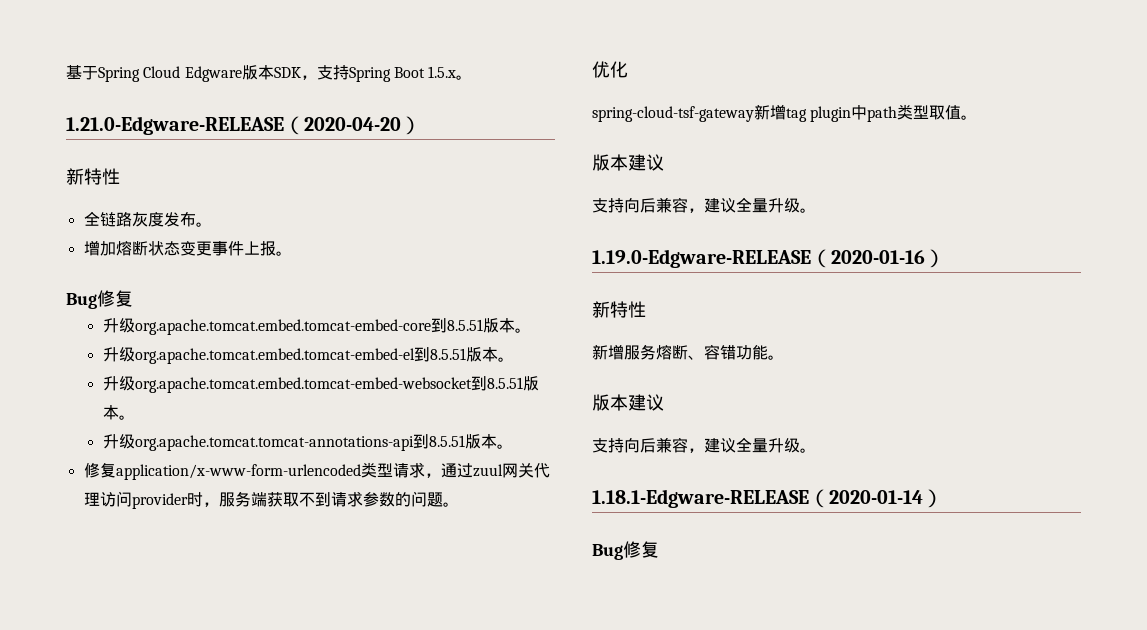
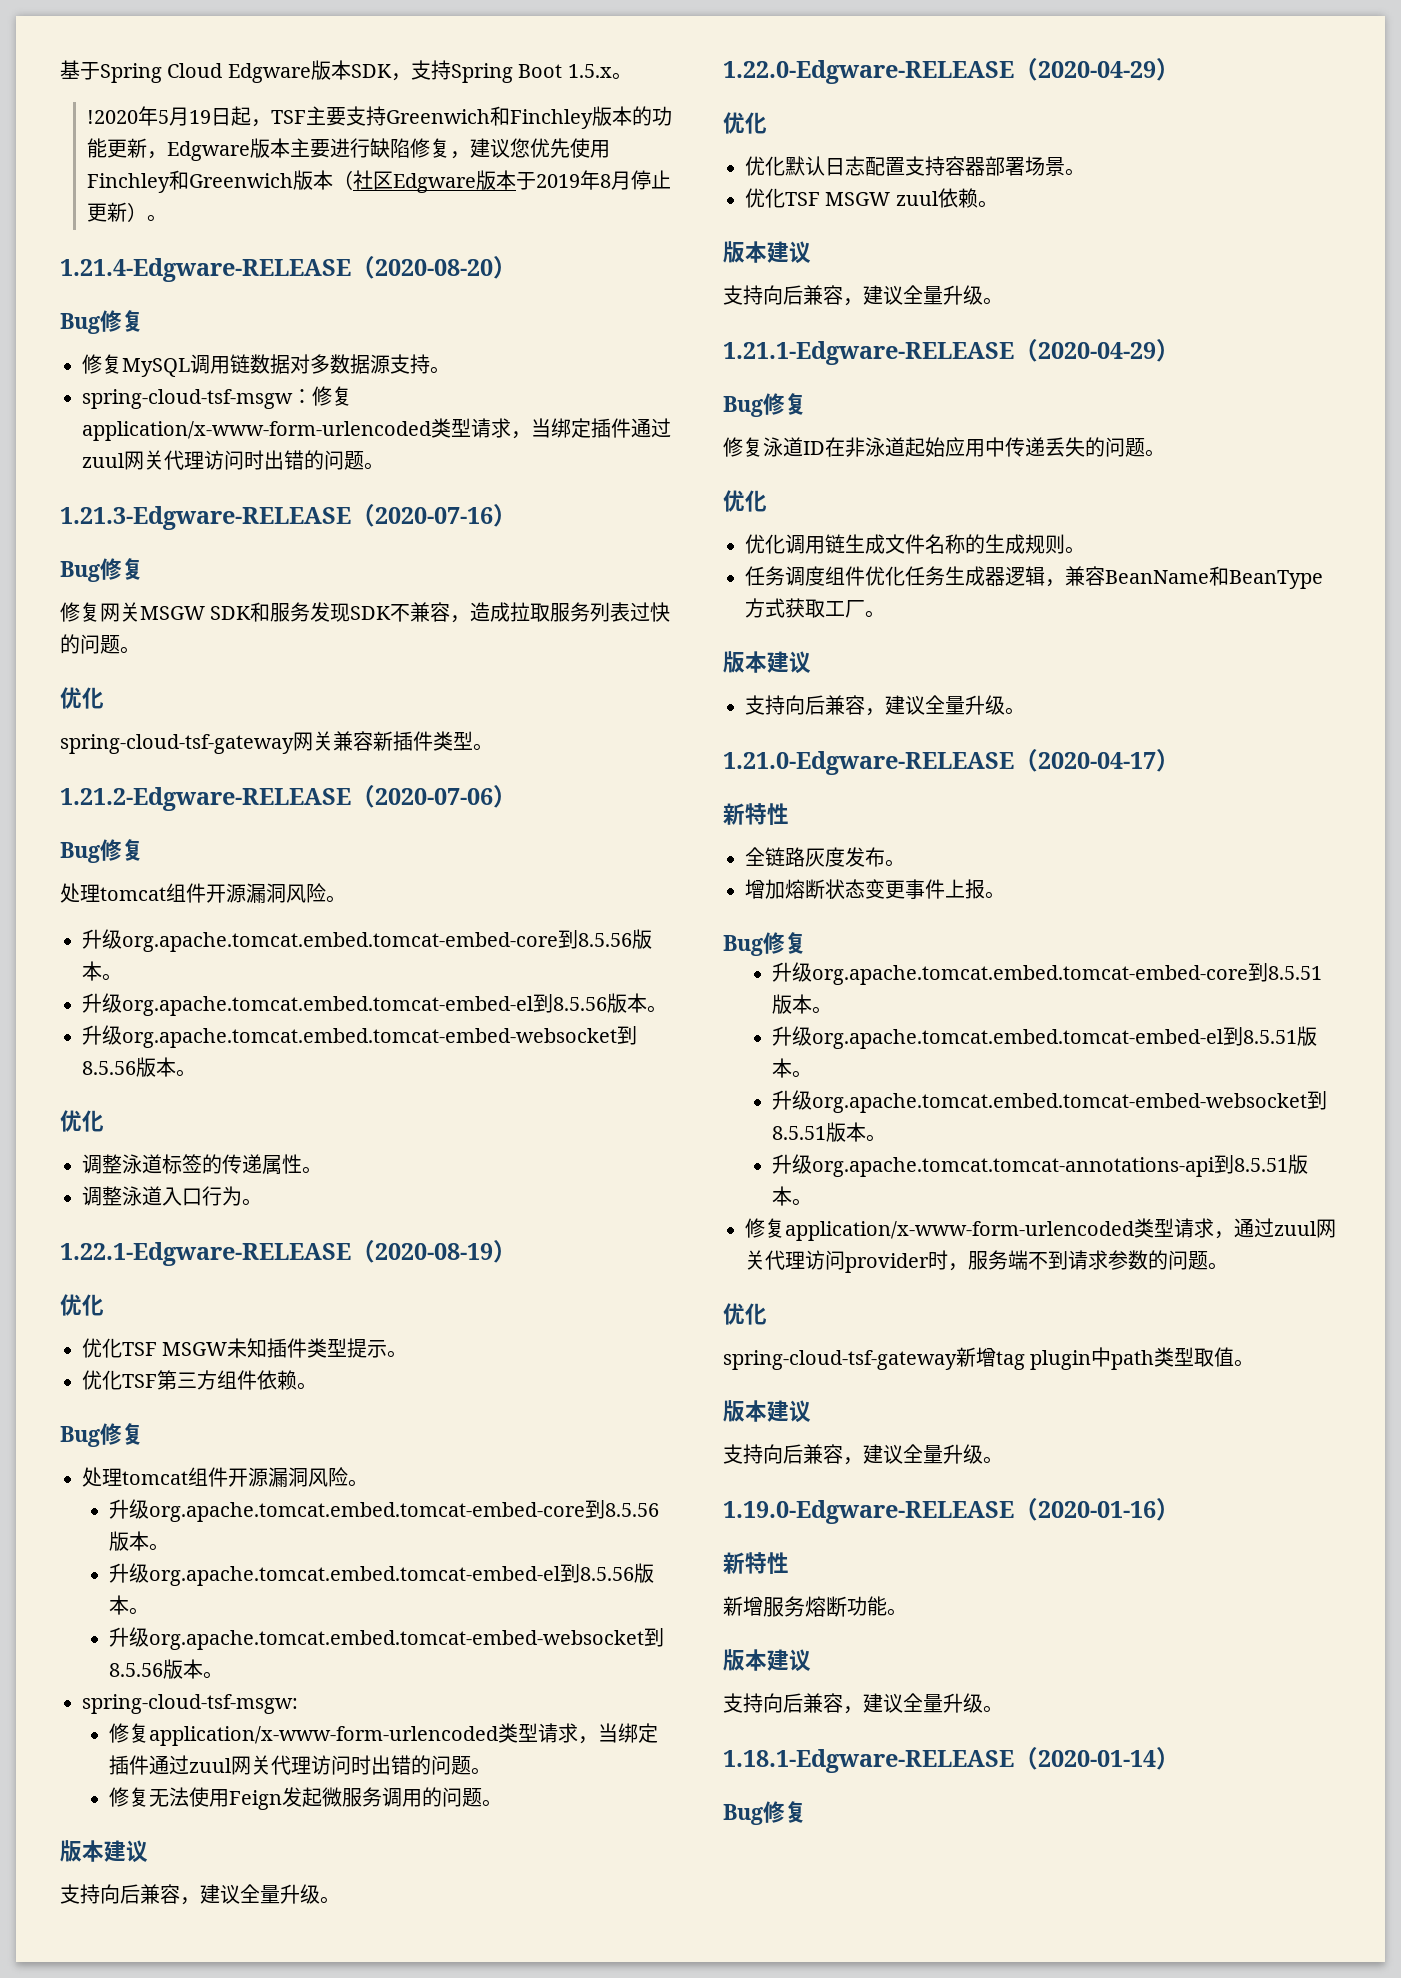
+ !2020年5月19日起，TSF主要支持Greenwich和Finchley版本的功能更新，Edgware版本主要进行缺陷修复，建议您优先使用Finchley和Greenwich版本（社区Edgware版本于2019年8月停止更新）。
+ 1.21.4-Edgware-RELEASE（2020-08-20）
+ Bug修复
+ 修复MySQL调用链数据对多数据源支持。
+ spring-cloud-tsf-msgw：修复application/x-www-form-urlencoded类型请求，当绑定插件通过zuul网关代理访问时出错的问题。
+ 1.21.3-Edgware-RELEASE（2020-07-16）
+ Bug修复
+ 修复网关MSGW SDK和服务发现SDK不兼容，造成拉取服务列表过快的问题。
+ 优化
+ spring-cloud-tsf-gateway网关兼容新插件类型。
+ 1.21.2-Edgware-RELEASE（2020-07-06）
+ Bug修复
+ 处理tomcat组件开源漏洞风险。
+ 升级org.apache.tomcat.embed.tomcat-embed-core到8.5.56版本。
+ 升级org.apache.tomcat.embed.tomcat-embed-el到8.5.56版本。
+ 升级org.apache.tomcat.embed.tomcat-embed-websocket到8.5.56版本。
+ 优化
+ 调整泳道标签的传递属性。
+ 调整泳道入口行为。
+ 1.22.1-Edgware-RELEASE（2020-08-19）
+ 优化
+ 优化TSF MSGW未知插件类型提示。
+ 优化TSF第三方组件依赖。
+ Bug修复
+ 处理tomcat组件开源漏洞风险。
+ 升级org.apache.tomcat.embed.tomcat-embed-core到8.5.56版本。
+ 升级org.apache.tomcat.embed.tomcat-embed-el到8.5.56版本。
+ 升级org.apache.tomcat.embed.tomcat-embed-websocket到8.5.56版本。
+ spring-cloud-tsf-msgw:
+ 修复application/x-www-form-urlencoded类型请求，当绑定插件通过zuul网关代理访问时出错的问题。
+ 修复无法使用Feign发起微服务调用的问题。
+ 版本建议
+ 支持向后兼容，建议全量升级。
+ 1.22.0-Edgware-RELEASE（2020-04-29）
+ 优化
+ 优化默认日志配置支持容器部署场景。
+ 优化TSF MSGW zuul依赖。
+ 版本建议
+ 支持向后兼容，建议全量升级。
+ 1.21.1-Edgware-RELEASE（2020-04-29）
+ Bug修复
+ 修复泳道ID在非泳道起始应用中传递丢失的问题。
+ 优化
+ 优化调用链生成文件名称的生成规则。
+ 任务调度组件优化任务生成器逻辑，兼容BeanName和BeanType方式获取工厂。
+ 版本建议
+ 支持向后兼容，建议全量升级。
- 1.21.0-Edgware-RELEASE（2020-04-20）
+ 1.21.0-Edgware-RELEASE（2020-04-17）
- 修复application/x-www-form-urlencoded类型请求，通过zuul网关代理访问provider时，服务端获取不到请求参数的问题。
+ 修复application/x-www-form-urlencoded类型请求，通过zuul网关代理访问provider时，服务端不到请求参数的问题。
- 新增服务熔断、容错功能。
+ 新增服务熔断功能。

